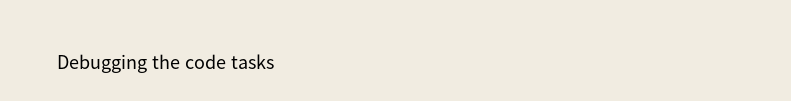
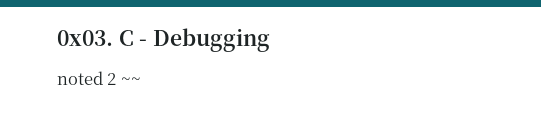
- Debugging the code tasks
+ 0x03. C - Debugging
+ noted 2 ~~

